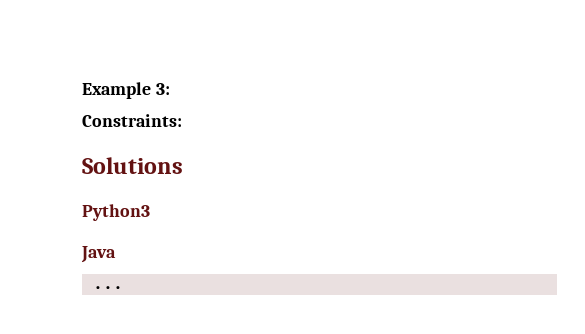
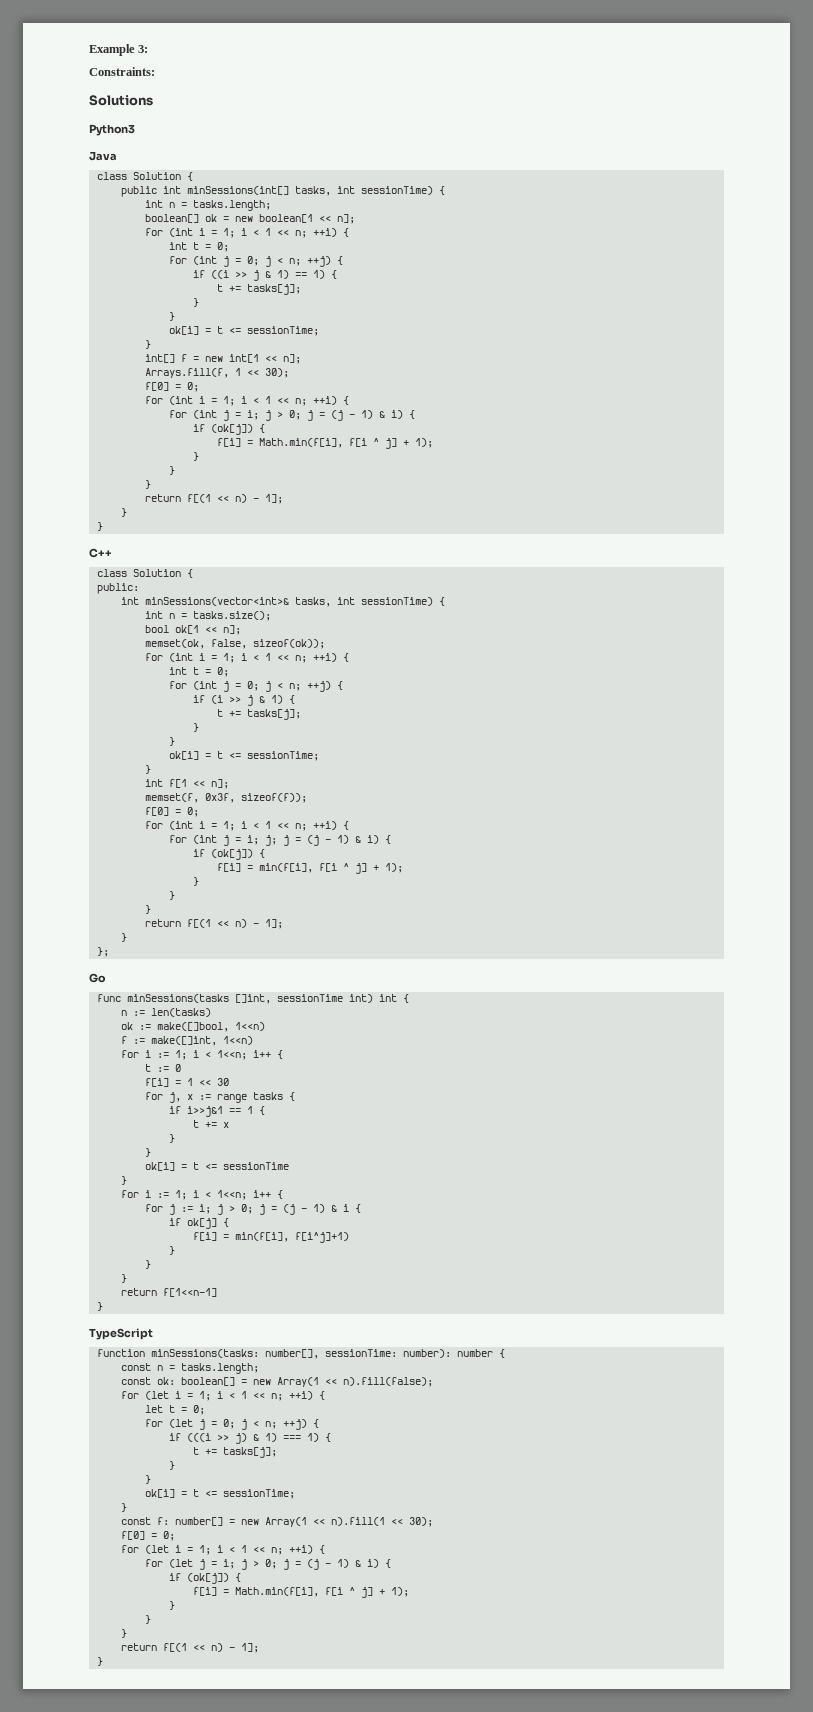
  Java
- ...
+ class Solution {
+ public int minSessions(int[] tasks, int sessionTime) {
+ int n = tasks.length;
+ boolean[] ok = new boolean[1 << n];
+ for (int i = 1; i < 1 << n; ++i) {
+ int t = 0;
+ for (int j = 0; j < n; ++j) {
+ if ((i >> j & 1) == 1) {
+ t += tasks[j];
+ }
+ }
+ ok[i] = t <= sessionTime;
+ }
+ int[] f = new int[1 << n];
+ Arrays.fill(f, 1 << 30);
+ f[0] = 0;
+ for (int i = 1; i < 1 << n; ++i) {
+ for (int j = i; j > 0; j = (j - 1) & i) {
+ if (ok[j]) {
+ f[i] = Math.min(f[i], f[i ^ j] + 1);
+ }
+ }
+ }
+ return f[(1 << n) - 1];
+ }
+ }
+ C++
+ class Solution {
+ public:
+ int minSessions(vector<int>& tasks, int sessionTime) {
+ int n = tasks.size();
+ bool ok[1 << n];
+ memset(ok, false, sizeof(ok));
+ for (int i = 1; i < 1 << n; ++i) {
+ int t = 0;
+ for (int j = 0; j < n; ++j) {
+ if (i >> j & 1) {
+ t += tasks[j];
+ }
+ }
+ ok[i] = t <= sessionTime;
+ }
+ int f[1 << n];
+ memset(f, 0x3f, sizeof(f));
+ f[0] = 0;
+ for (int i = 1; i < 1 << n; ++i) {
+ for (int j = i; j; j = (j - 1) & i) {
+ if (ok[j]) {
+ f[i] = min(f[i], f[i ^ j] + 1);
+ }
+ }
+ }
+ return f[(1 << n) - 1];
+ }
+ };
+ Go
+ func minSessions(tasks []int, sessionTime int) int {
+ n := len(tasks)
+ ok := make([]bool, 1<<n)
+ f := make([]int, 1<<n)
+ for i := 1; i < 1<<n; i++ {
+ t := 0
+ f[i] = 1 << 30
+ for j, x := range tasks {
+ if i>>j&1 == 1 {
+ t += x
+ }
+ }
+ ok[i] = t <= sessionTime
+ }
+ for i := 1; i < 1<<n; i++ {
+ for j := i; j > 0; j = (j - 1) & i {
+ if ok[j] {
+ f[i] = min(f[i], f[i^j]+1)
+ }
+ }
+ }
+ return f[1<<n-1]
+ }
+ TypeScript
+ function minSessions(tasks: number[], sessionTime: number): number {
+ const n = tasks.length;
+ const ok: boolean[] = new Array(1 << n).fill(false);
+ for (let i = 1; i < 1 << n; ++i) {
+ let t = 0;
+ for (let j = 0; j < n; ++j) {
+ if (((i >> j) & 1) === 1) {
+ t += tasks[j];
+ }
+ }
+ ok[i] = t <= sessionTime;
+ }
+ const f: number[] = new Array(1 << n).fill(1 << 30);
+ f[0] = 0;
+ for (let i = 1; i < 1 << n; ++i) {
+ for (let j = i; j > 0; j = (j - 1) & i) {
+ if (ok[j]) {
+ f[i] = Math.min(f[i], f[i ^ j] + 1);
+ }
+ }
+ }
+ return f[(1 << n) - 1];
+ }

